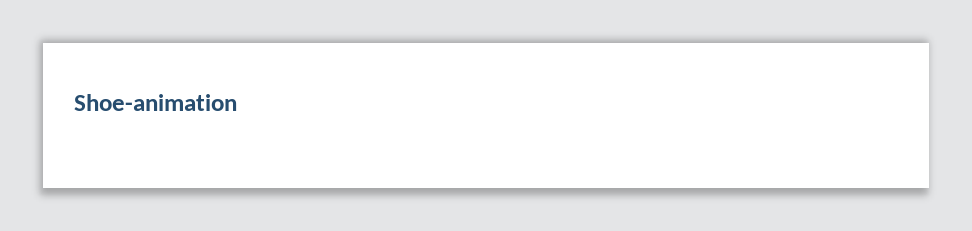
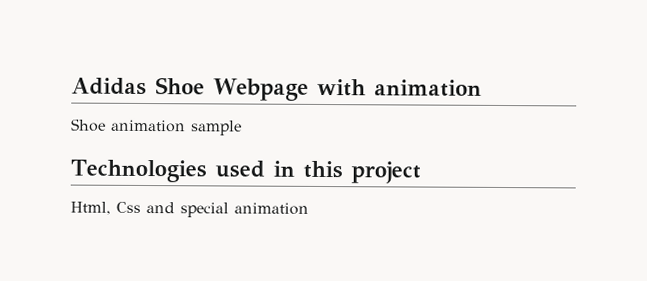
- Shoe-animation
+ Adidas Shoe Webpage with animation
+ Shoe animation sample
+ Technologies used in this project
+ Html, Css and special animation

